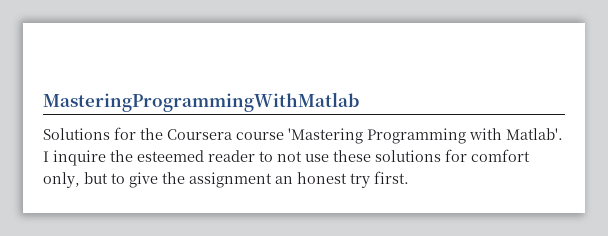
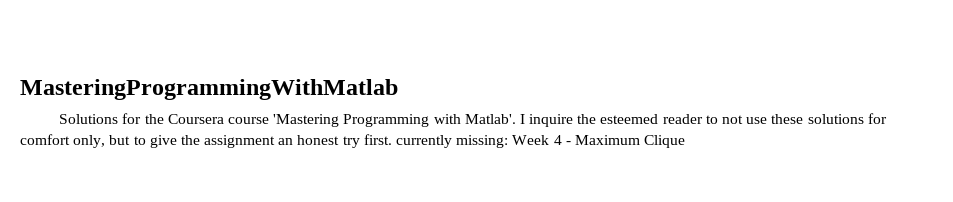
- I inquire the esteemed reader to not use these solutions for comfort only, but to give the assignment an honest try first.
+ I inquire the esteemed reader to not use these solutions for comfort only, but to give the assignment an honest try first. currently missing: Week 4 - Maximum Clique

